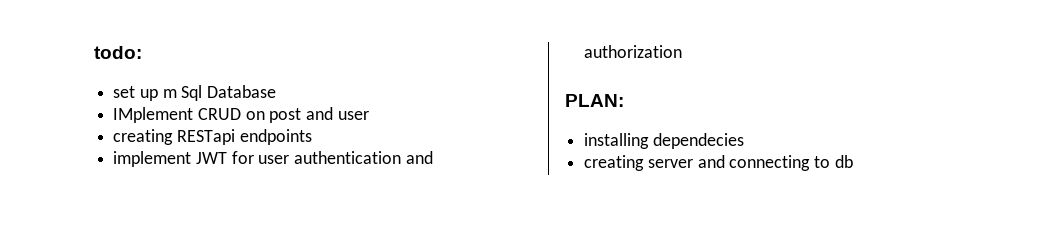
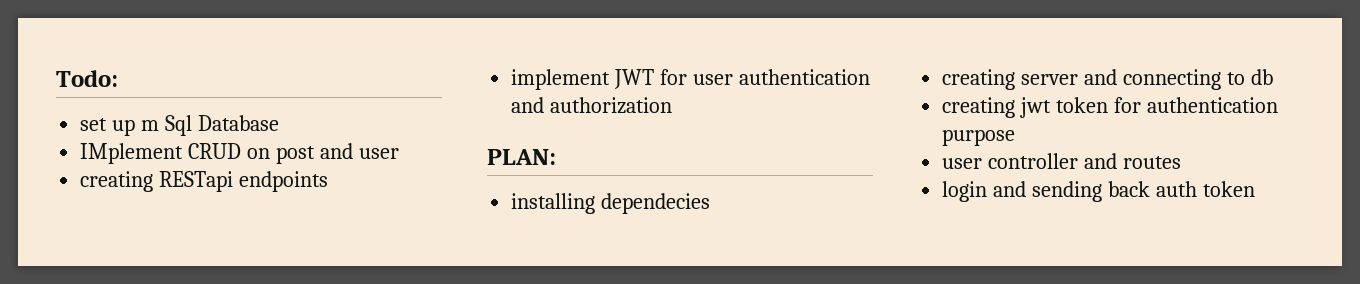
- todo:
+ Todo:
+ creating jwt token for authentication purpose
+ user controller and routes
+ login and sending back auth token

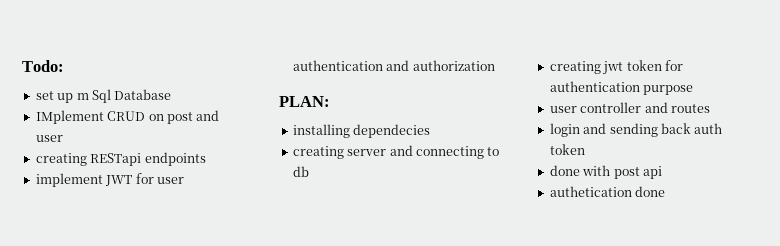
+ done with post api
+ authetication done

